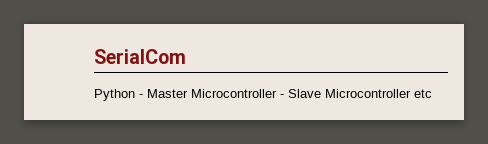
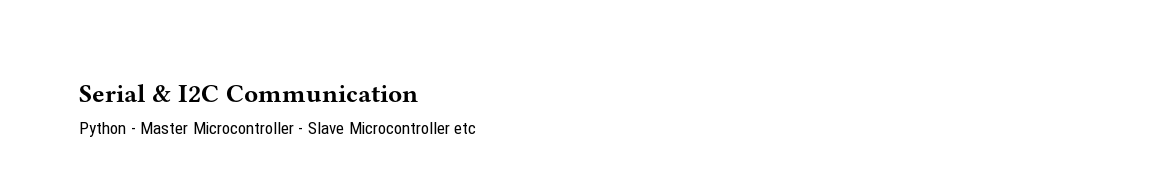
- SerialCom
+ Serial & I2C Communication

